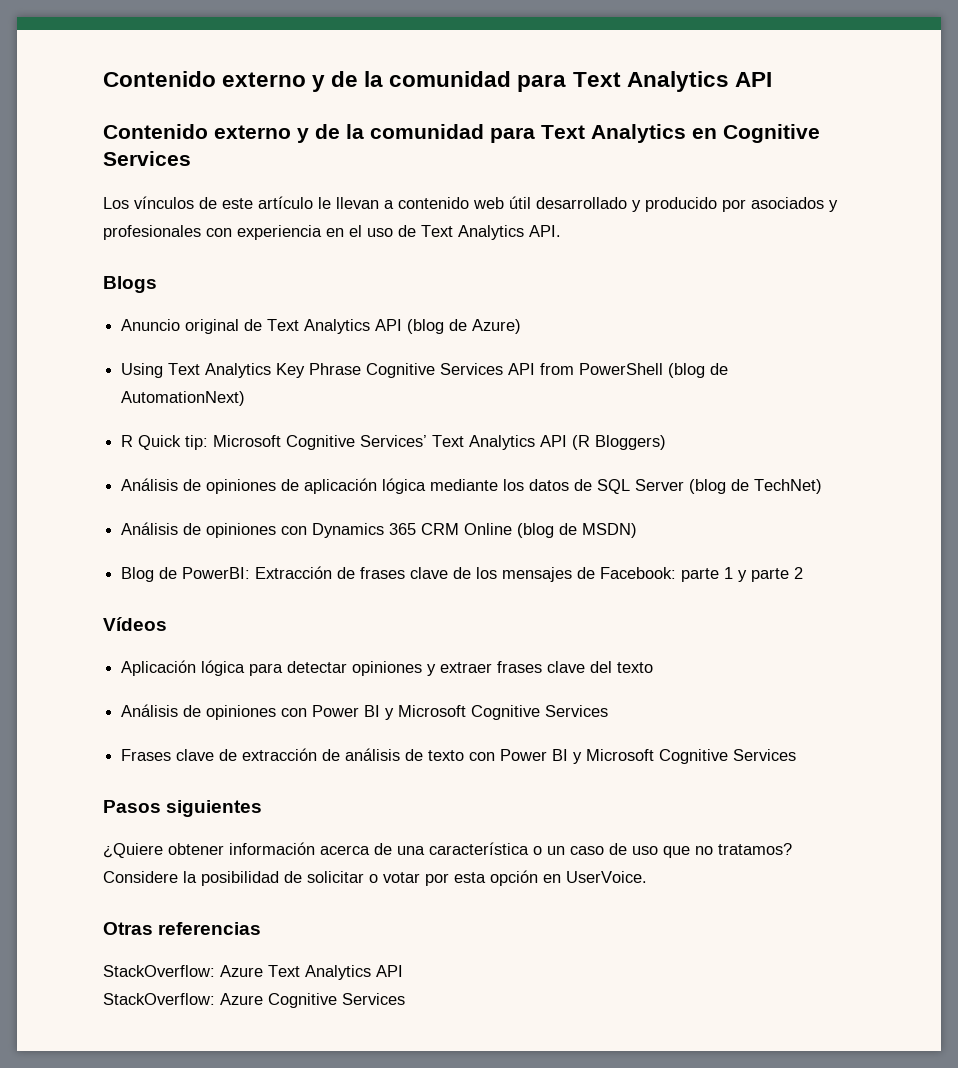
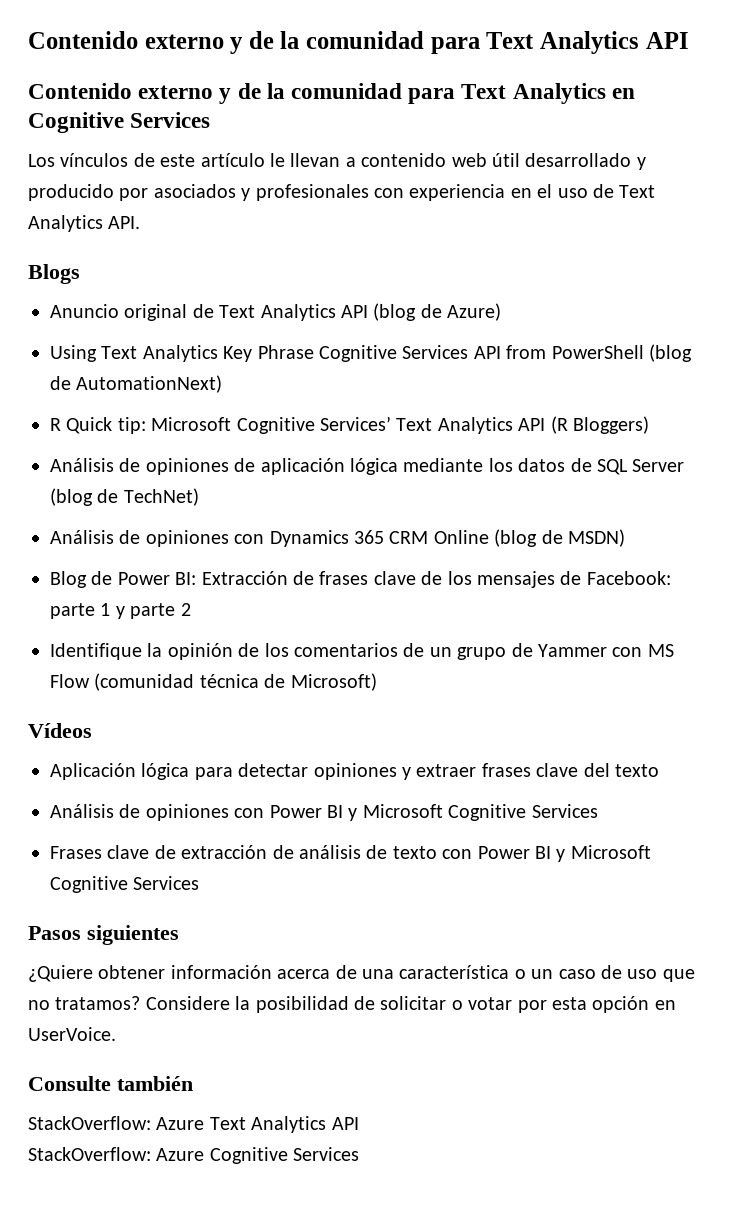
- Blog de PowerBI: Extracción de frases clave de los mensajes de Facebook: parte 1 y parte 2
+ Blog de Power BI: Extracción de frases clave de los mensajes de Facebook: parte 1 y parte 2
+ Identifique la opinión de los comentarios de un grupo de Yammer con MS Flow (comunidad técnica de Microsoft)
- Otras referencias
+ Consulte también

